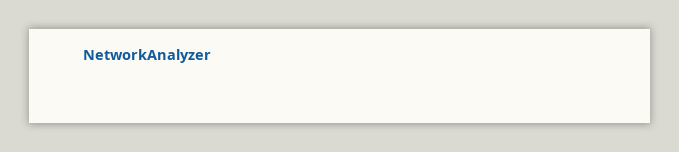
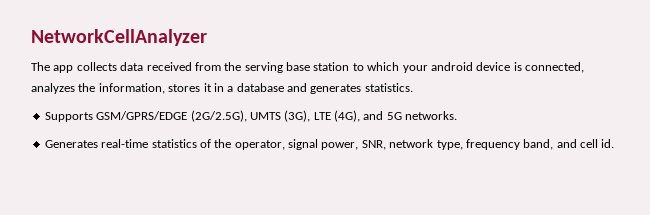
- NetworkAnalyzer
+ NetworkCellAnalyzer
+ The app collects data received from the serving base station to which your android device is connected, analyzes the information, stores it in a database and generates statistics.
+ Supports GSM/GPRS/EDGE (2G/2.5G), UMTS (3G), LTE (4G), and 5G networks.
+ Generates real-time statistics of the operator, signal power, SNR, network type, frequency band, and cell id.

